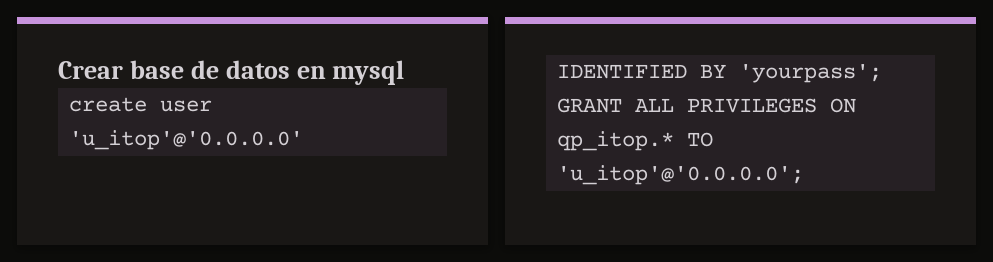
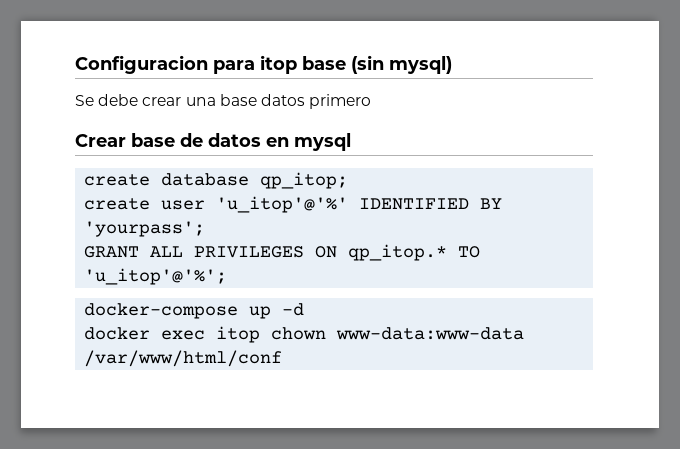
+ Configuracion para itop base (sin mysql)
+ Se debe crear una base datos primero
+ create database qp_itop;
- create user 'u_itop'@'0.0.0.0' IDENTIFIED BY 'yourpass';
+ create user 'u_itop'@'%' IDENTIFIED BY 'yourpass';
- GRANT ALL PRIVILEGES ON qp_itop.* TO 'u_itop'@'0.0.0.0';
+ GRANT ALL PRIVILEGES ON qp_itop.* TO 'u_itop'@'%';
+ docker-compose up -d
+ docker exec itop chown www-data:www-data /var/www/html/conf

